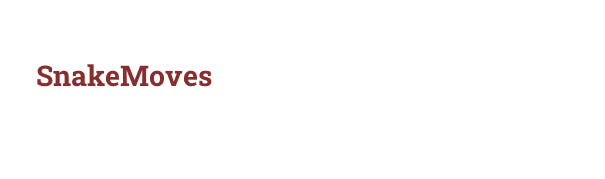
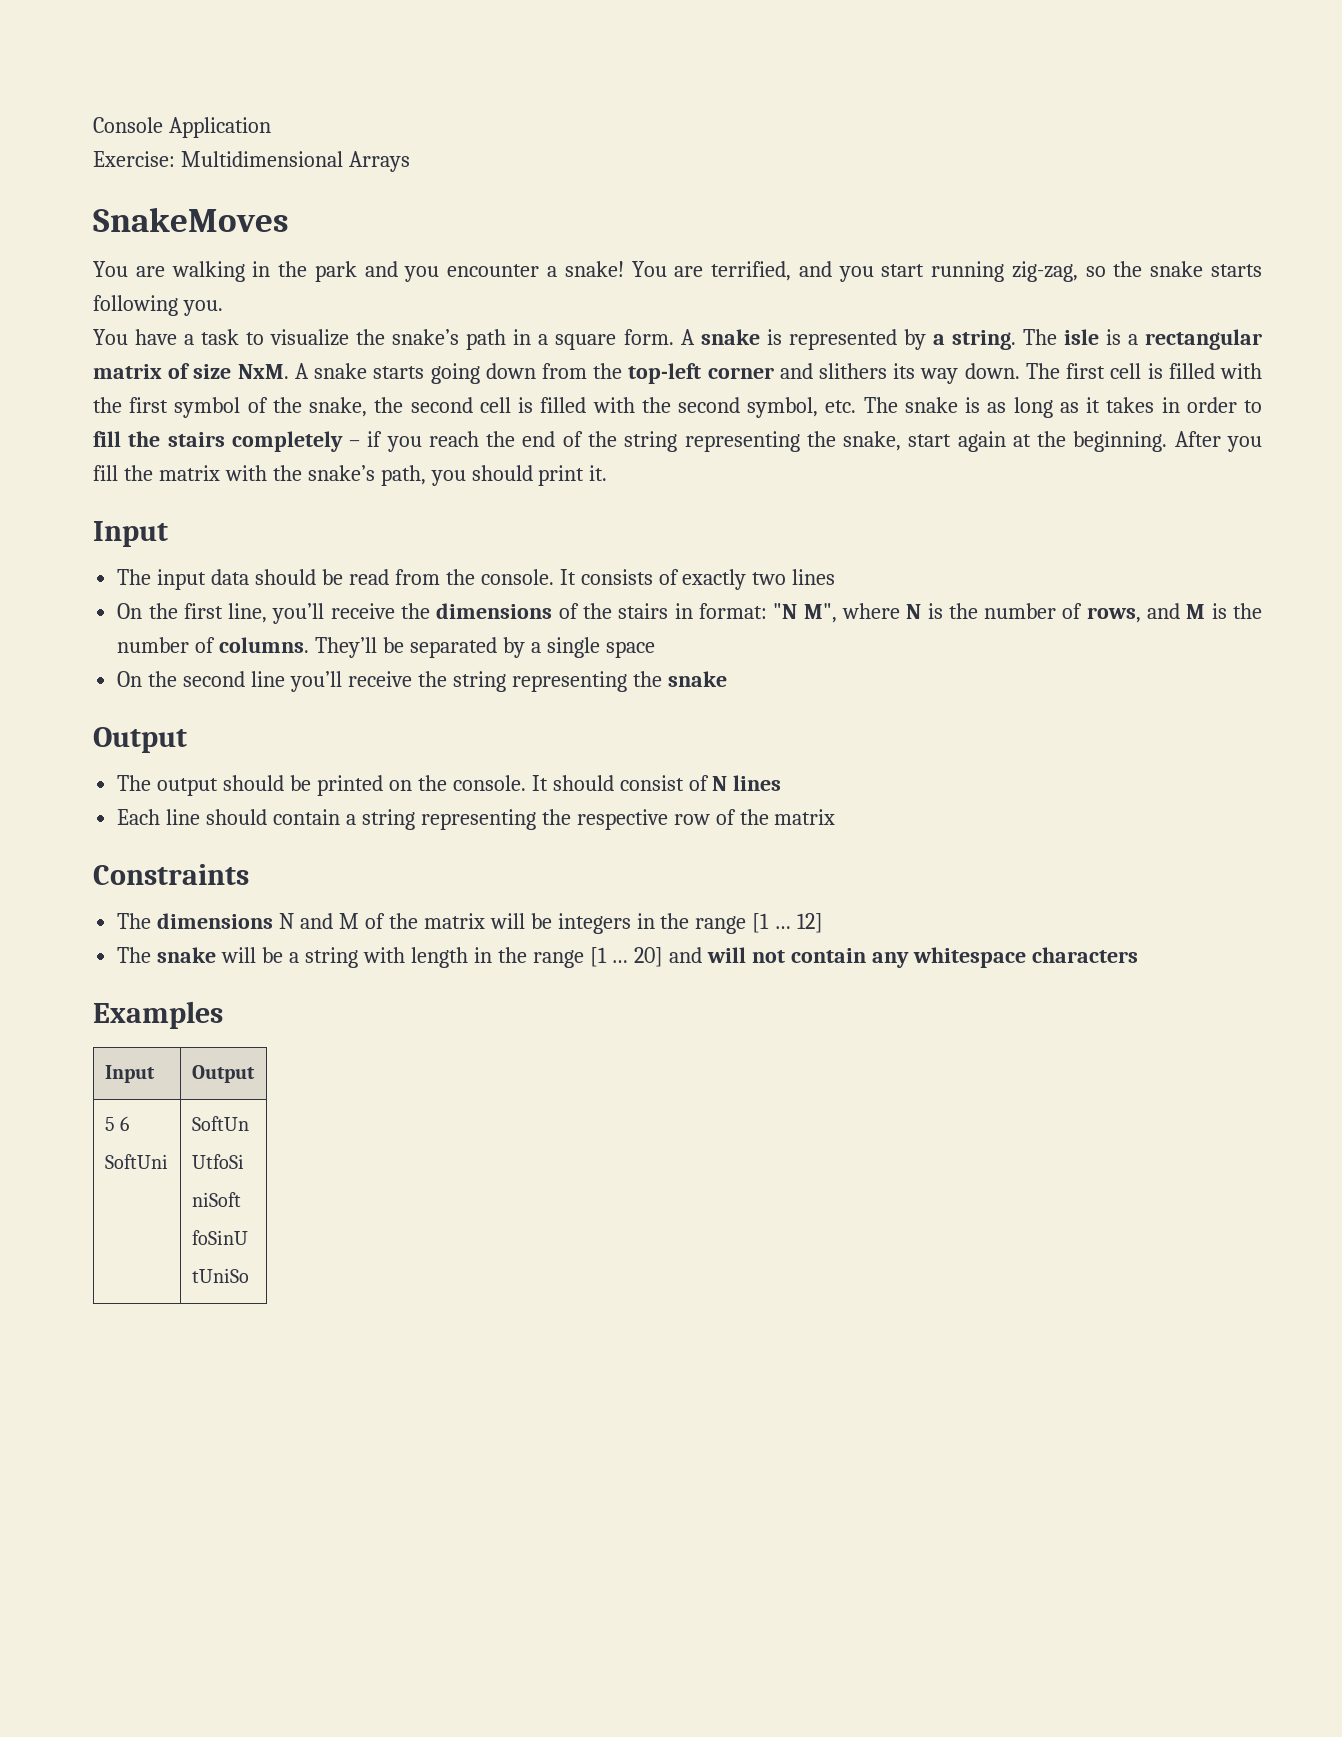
+ Console Application
+ Exercise: Multidimensional Arrays
  SnakeMoves
+ You are walking in the park and you encounter a snake! You are terrified, and you start running zig-zag, so the snake starts following you.
+ You have a task to visualize the snake’s path in a square form. A snake is represented by a string. The isle is a rectangular matrix of size NxM. A snake starts going down from the top-left corner and slithers its way down. The first cell is filled with the first symbol of the snake, the second cell is filled with the second symbol, etc. The snake is as long as it takes in order to fill the stairs completely – if you reach the end of the string representing the snake, start again at the beginning. After you fill the matrix with the snake’s path, you should print it.
+ Input
+ The input data should be read from the console. It consists of exactly two lines
+ On the first line, you’ll receive the dimensions of the stairs in format: "N M", where N is the number of rows, and M is the number of columns. They’ll be separated by a single space
+ On the second line you’ll receive the string representing the snake
+ Output
+ The output should be printed on the console. It should consist of N lines
+ Each line should contain a string representing the respective row of the matrix
+ Constraints
+ The dimensions N and M of the matrix will be integers in the range [1 … 12]
+ The snake will be a string with length in the range [1 … 20] and will not contain any whitespace characters
+ Examples
+ Input | Output
+ 5 6
+ SoftUni | SoftUn
+ UtfoSi
+ niSoft
+ foSinU
+ tUniSo

